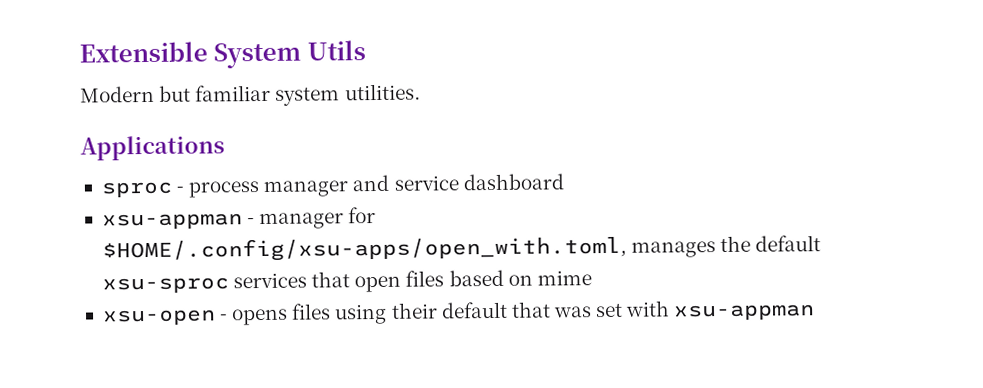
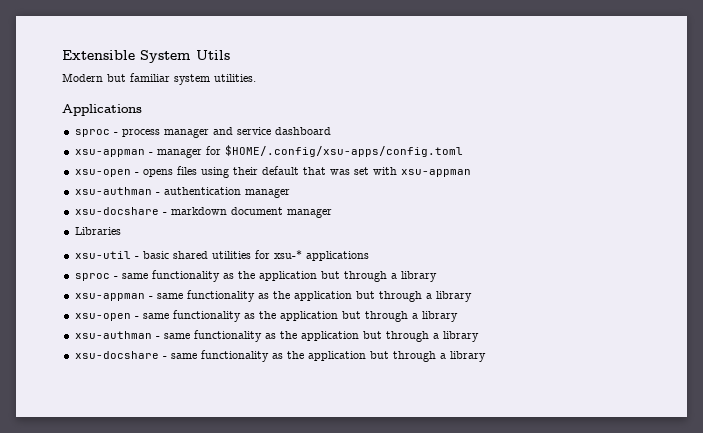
- xsu-appman - manager for $HOME/.config/xsu-apps/open_with.toml, manages the default xsu-sproc services that open files based on mime
+ xsu-appman - manager for $HOME/.config/xsu-apps/config.toml
+ xsu-authman - authentication manager
+ xsu-docshare - markdown document manager
+ Libraries
+ xsu-util - basic shared utilities for xsu-* applications
+ sproc - same functionality as the application but through a library
+ xsu-appman - same functionality as the application but through a library
+ xsu-open - same functionality as the application but through a library
+ xsu-authman - same functionality as the application but through a library
+ xsu-docshare - same functionality as the application but through a library

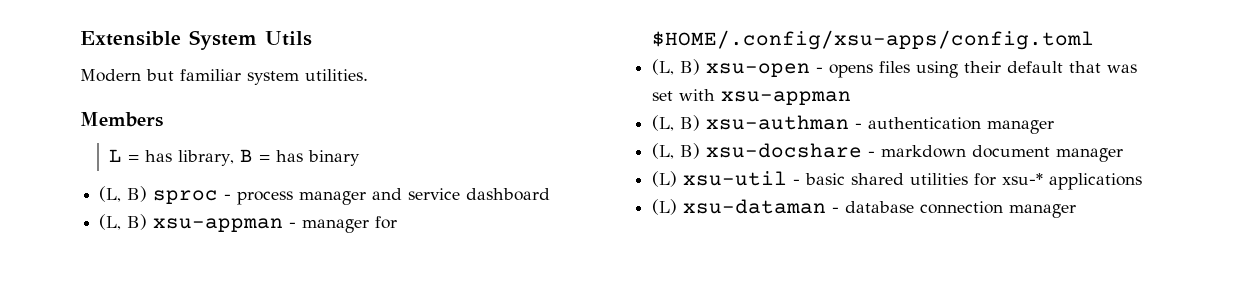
- Applications
- sproc - process manager and service dashboard
+ Members
+ L = has library, B = has binary
+ (L, B) sproc - process manager and service dashboard
- xsu-appman - manager for $HOME/.config/xsu-apps/config.toml
+ (L, B) xsu-appman - manager for $HOME/.config/xsu-apps/config.toml
- xsu-open - opens files using their default that was set with xsu-appman
+ (L, B) xsu-open - opens files using their default that was set with xsu-appman
- xsu-authman - authentication manager
+ (L, B) xsu-authman - authentication manager
- xsu-docshare - markdown document manager
+ (L, B) xsu-docshare - markdown document manager
- Libraries
- xsu-util - basic shared utilities for xsu-* applications
+ (L) xsu-util - basic shared utilities for xsu-* applications
- sproc - same functionality as the application but through a library
- xsu-appman - same functionality as the application but through a library
- xsu-open - same functionality as the application but through a library
- xsu-authman - same functionality as the application but through a library
- xsu-docshare - same functionality as the application but through a library
+ (L) xsu-dataman - database connection manager

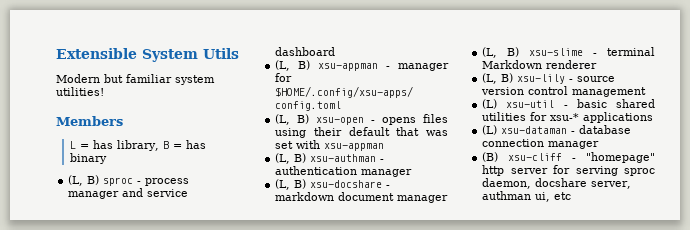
- Modern but familiar system utilities.
+ Modern but familiar system utilities!
+ (L, B) xsu-slime - terminal Markdown renderer
+ (L, B) xsu-lily - source version control management
+ (B) xsu-cliff - "homepage" http server for serving sproc daemon, docshare server, authman ui, etc

